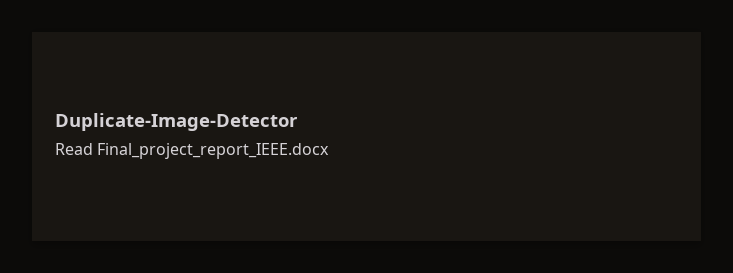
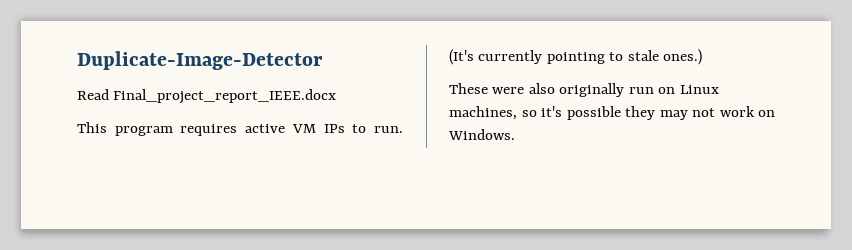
+ This program requires active VM IPs to run. (It's currently pointing to stale ones.)
+ These were also originally run on Linux machines, so it's possible they may not work on Windows.

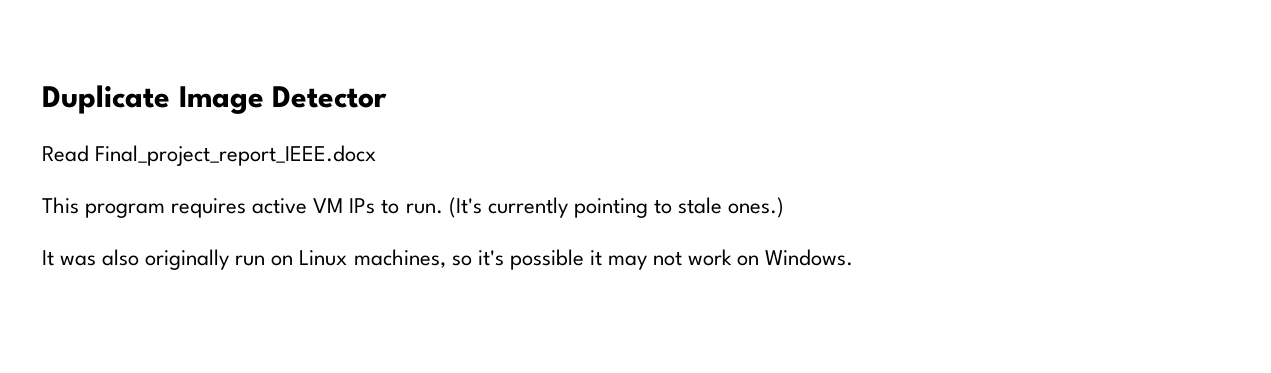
- Duplicate-Image-Detector
+ Duplicate Image Detector
- These were also originally run on Linux machines, so it's possible they may not work on Windows.
+ It was also originally run on Linux machines, so it's possible it may not work on Windows.

